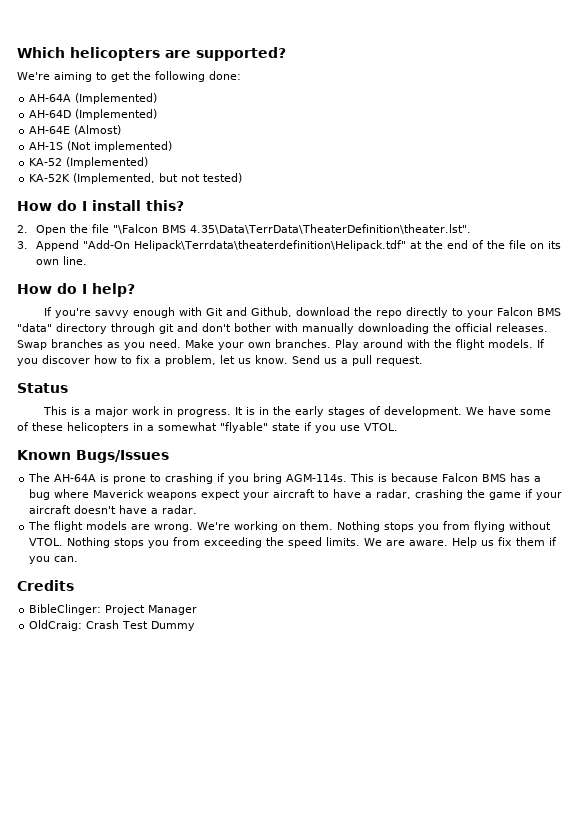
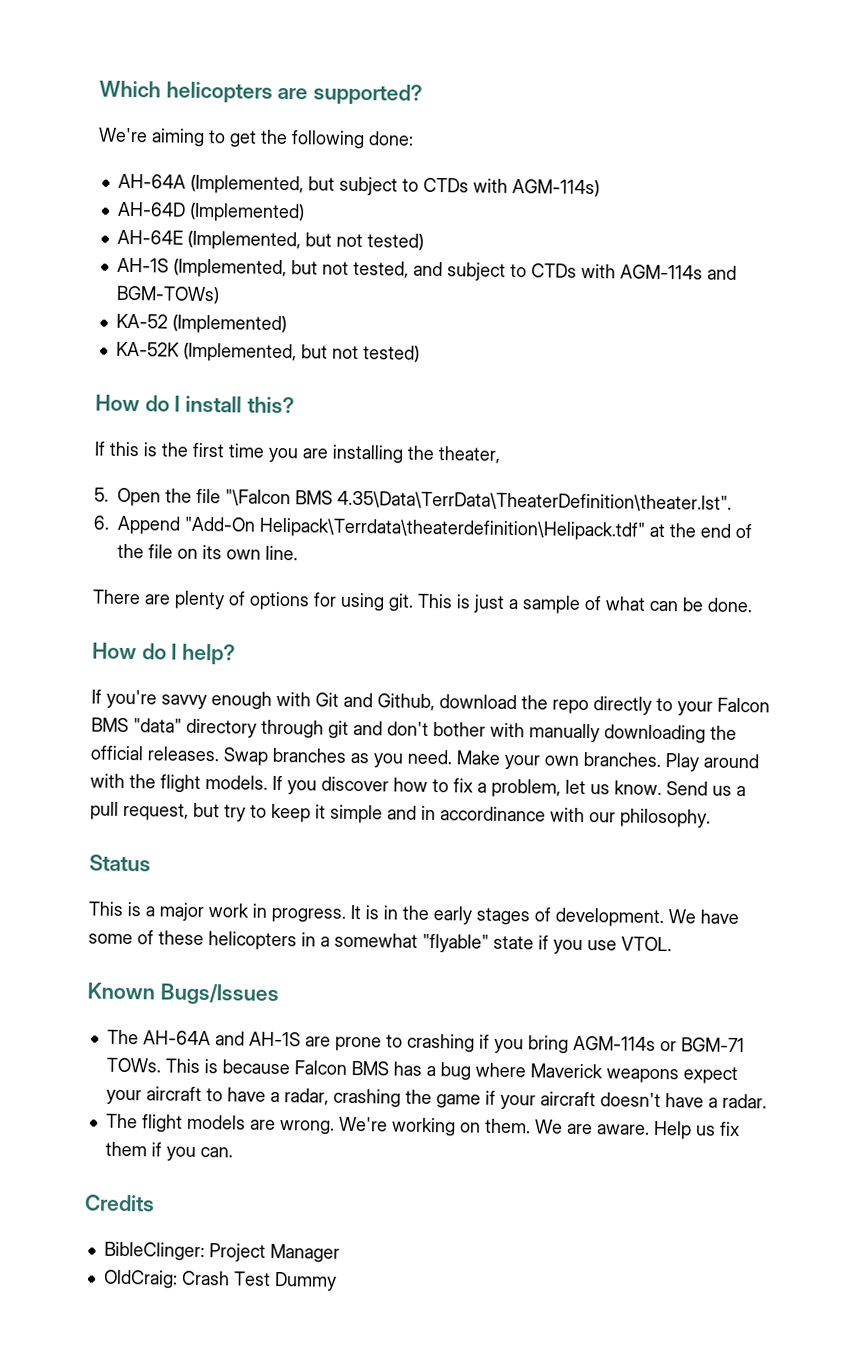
- AH-64A (Implemented)
+ AH-64A (Implemented, but subject to CTDs with AGM-114s)
  AH-64D (Implemented)
- AH-64E (Almost)
- AH-1S (Not implemented)
+ AH-64E (Implemented, but not tested)
+ AH-1S (Implemented, but not tested, and subject to CTDs with AGM-114s and BGM-TOWs)
- 2. Open the file "\Falcon BMS 4.35\Data\TerrData\TheaterDefinition\theater.lst".
+ If this is the first time you are installing the theater,
+ 5. Open the file "\Falcon BMS 4.35\Data\TerrData\TheaterDefinition\theater.lst".
- 3. Append "Add-On Helipack\Terrdata\theaterdefinition\Helipack.tdf" at the end of the file on its own line.
+ 6. Append "Add-On Helipack\Terrdata\theaterdefinition\Helipack.tdf" at the end of the file on its own line.
+ There are plenty of options for using git. This is just a sample of what can be done.
- Send us a pull request.
+ Send us a pull request, but try to keep it simple and in accordinance with our philosophy.
- The AH-64A is prone to crashing if you bring AGM-114s.
+ The AH-64A and AH-1S are prone to crashing if you bring AGM-114s or BGM-71 TOWs.
- Nothing stops you from flying without VTOL. Nothing stops you from exceeding the speed limits.

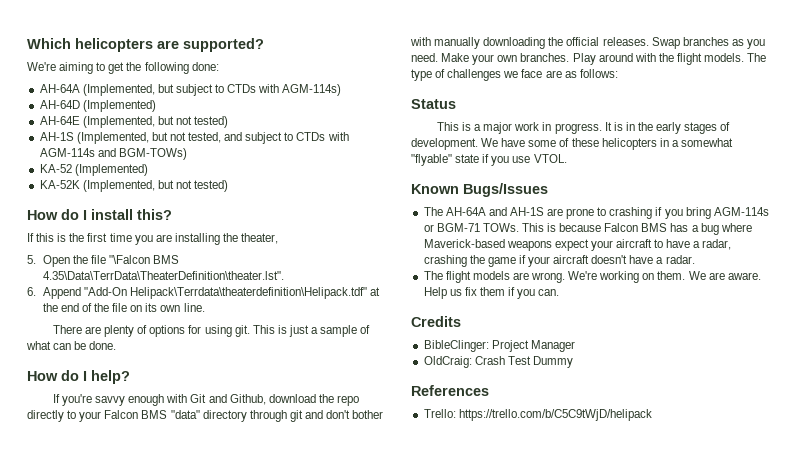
- If you discover how to fix a problem, let us know. Send us a pull request, but try to keep it simple and in accordinance with our philosophy.
+ The type of challenges we face are as follows:
- This is because Falcon BMS has a bug where Maverick weapons expect your aircraft to have a radar, crashing the game if your aircraft doesn't have a radar.
+ This is because Falcon BMS has a bug where Maverick-based weapons expect your aircraft to have a radar, crashing the game if your aircraft doesn't have a radar.
+ References
+ Trello: https://trello.com/b/C5C9tWjD/helipack

